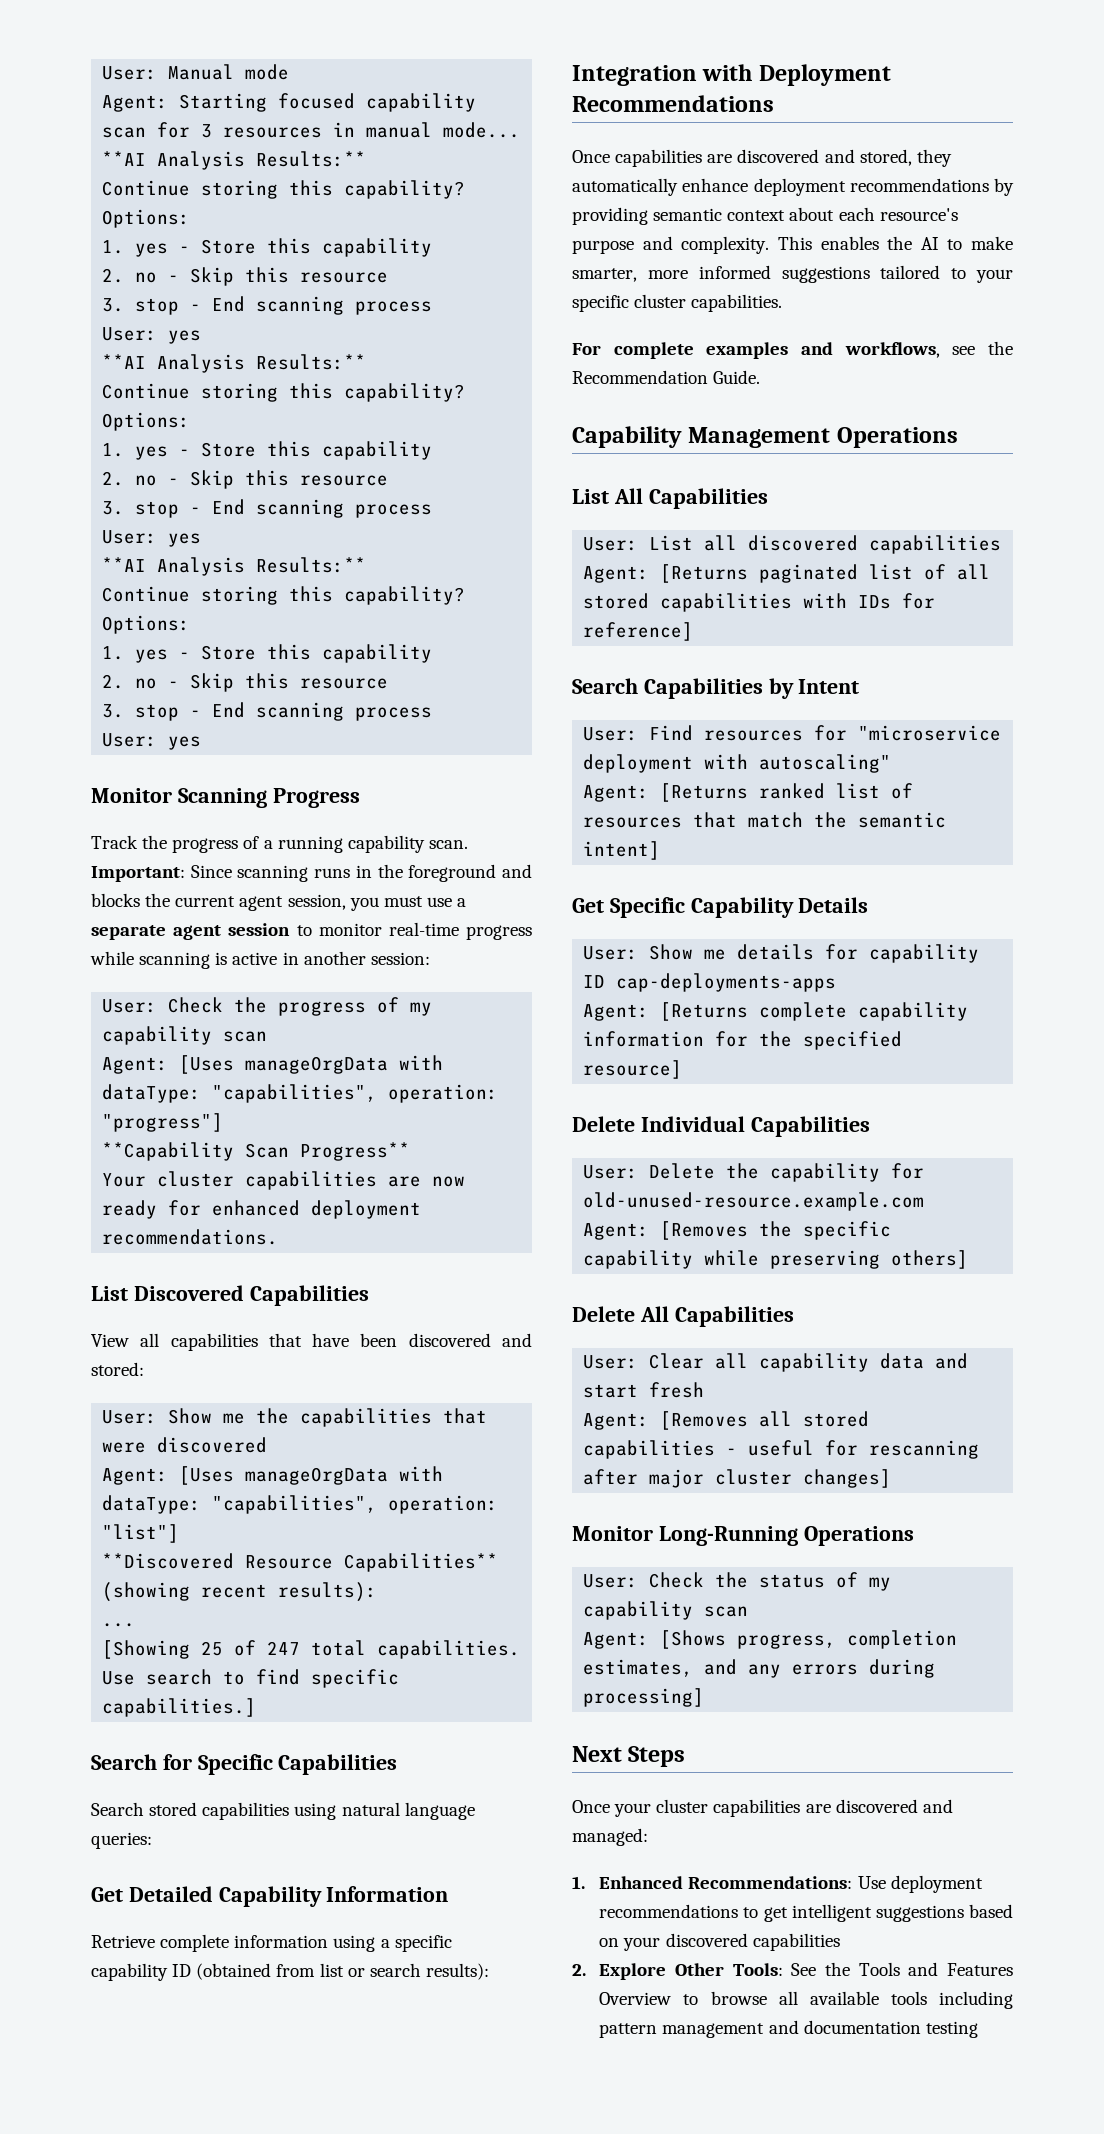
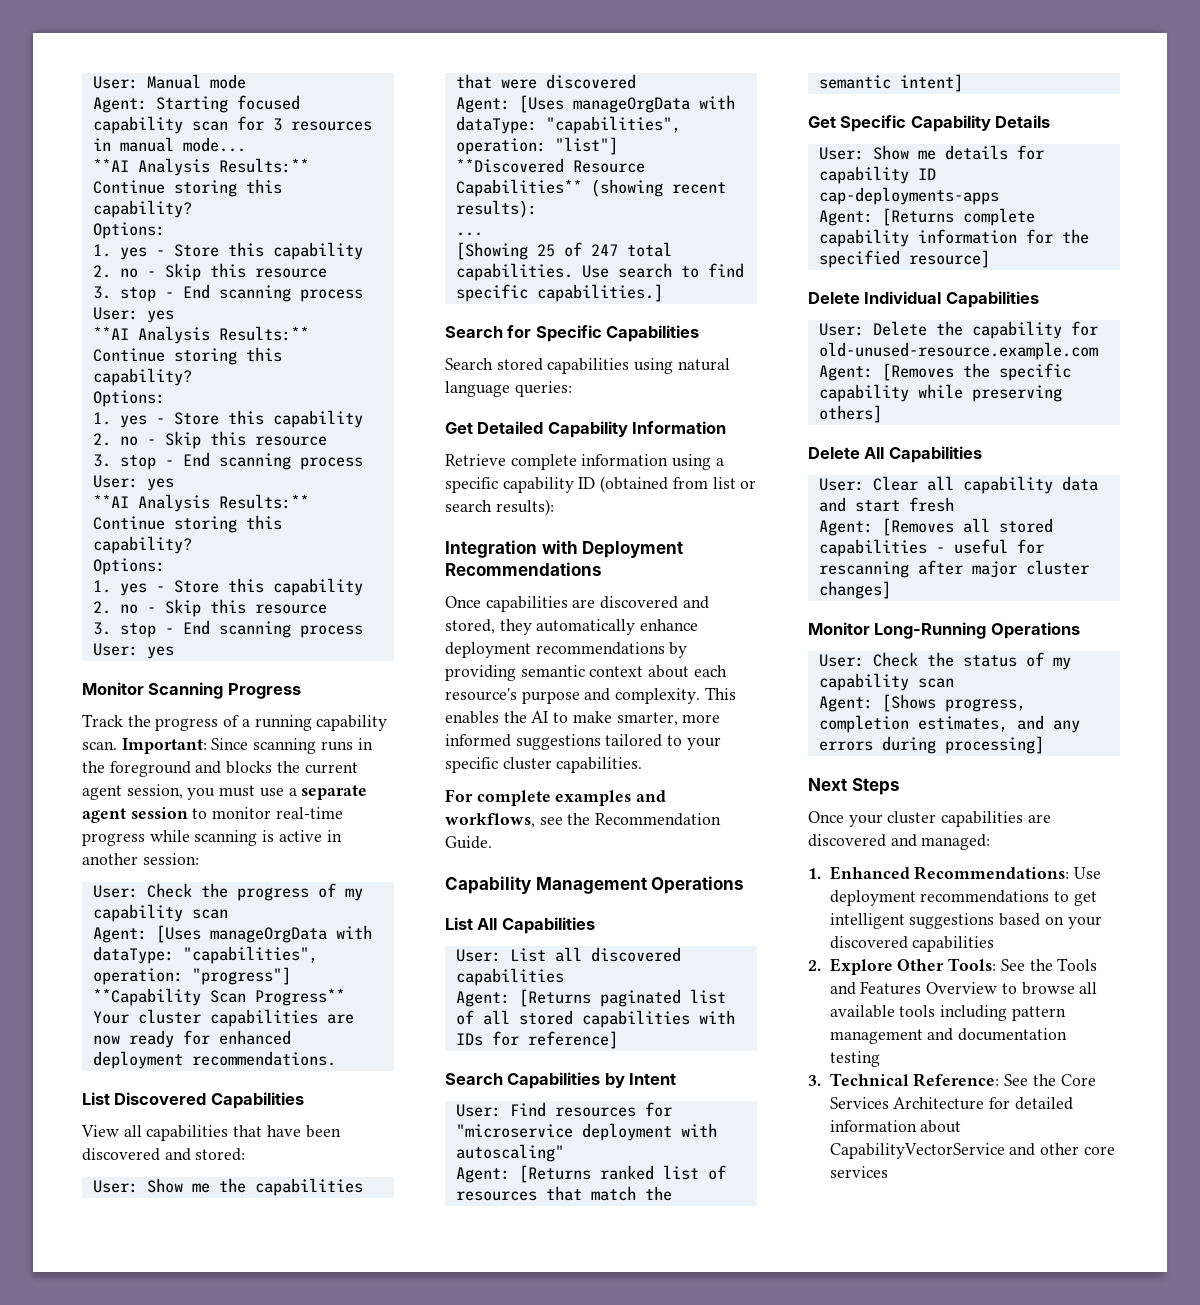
+ 3. Technical Reference: See the Core Services Architecture for detailed information about CapabilityVectorService and other core services

